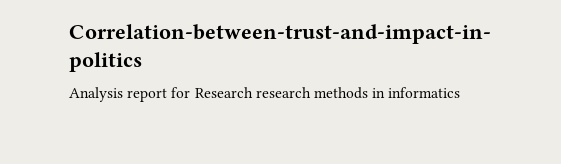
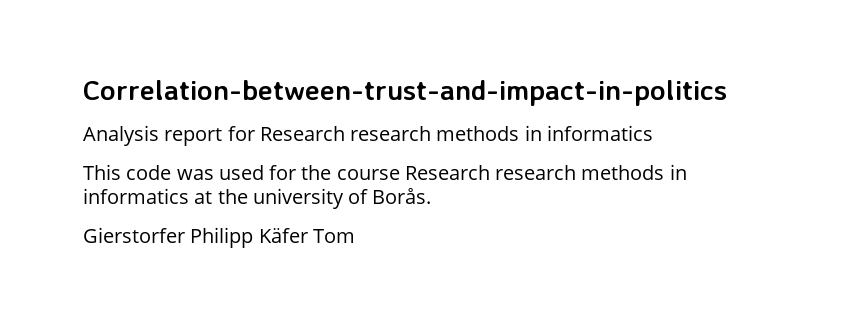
+ This code was used for the course Research research methods in informatics at the university of Borås.
+ Gierstorfer Philipp Käfer Tom

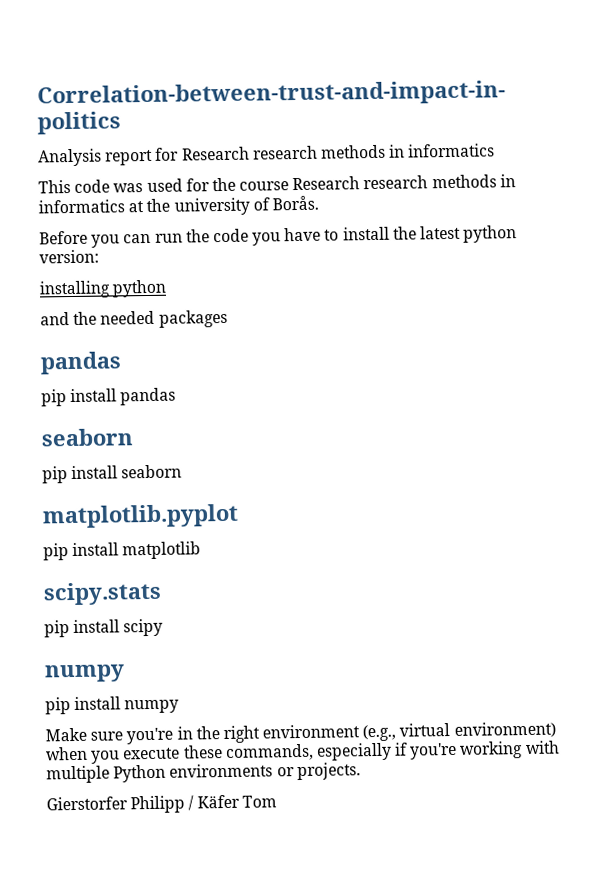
+ Before you can run the code you have to install the latest python version:
+ installing python
+ and the needed packages
+ pandas
+ pip install pandas
+ seaborn
+ pip install seaborn
+ matplotlib.pyplot
+ pip install matplotlib
+ scipy.stats
+ pip install scipy
+ numpy
+ pip install numpy
+ Make sure you're in the right environment (e.g., virtual environment) when you execute these commands, especially if you're working with multiple Python environments or projects.
- Gierstorfer Philipp Käfer Tom
+ Gierstorfer Philipp / Käfer Tom

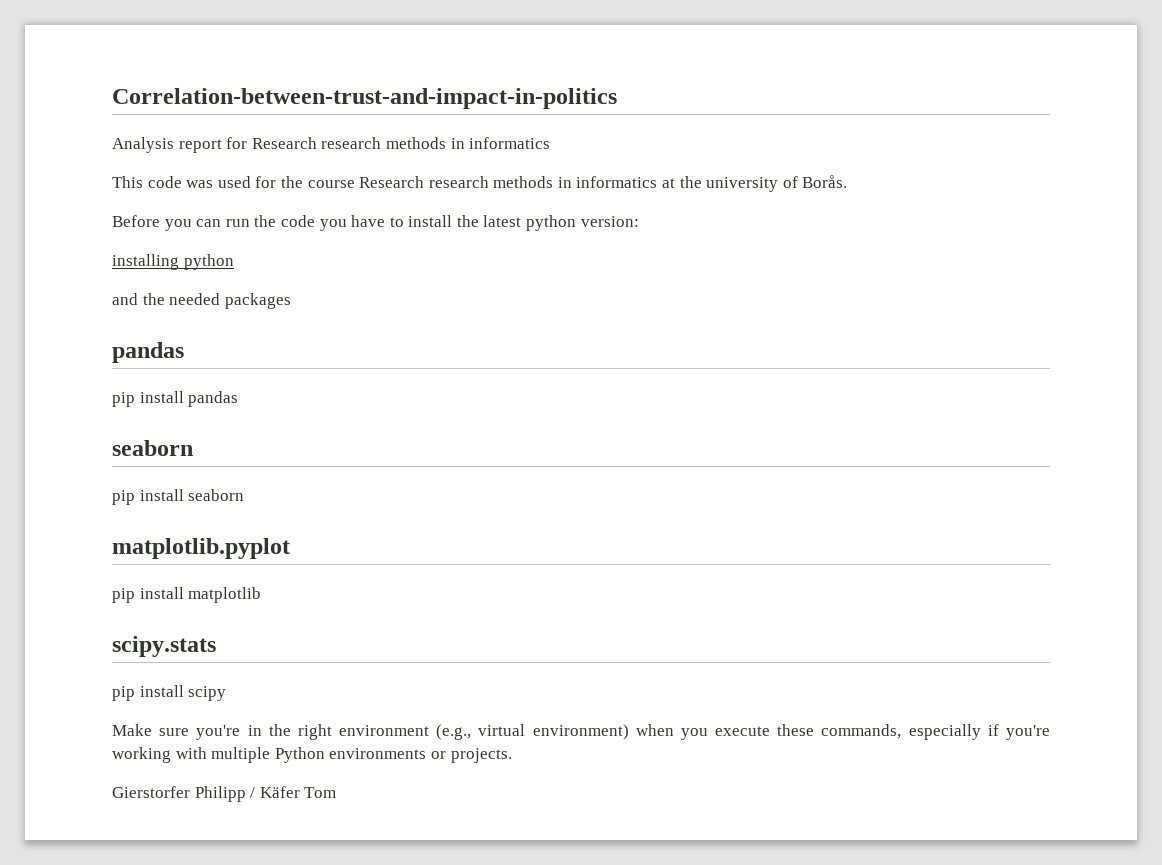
  pip install scipy
- numpy
- pip install numpy

